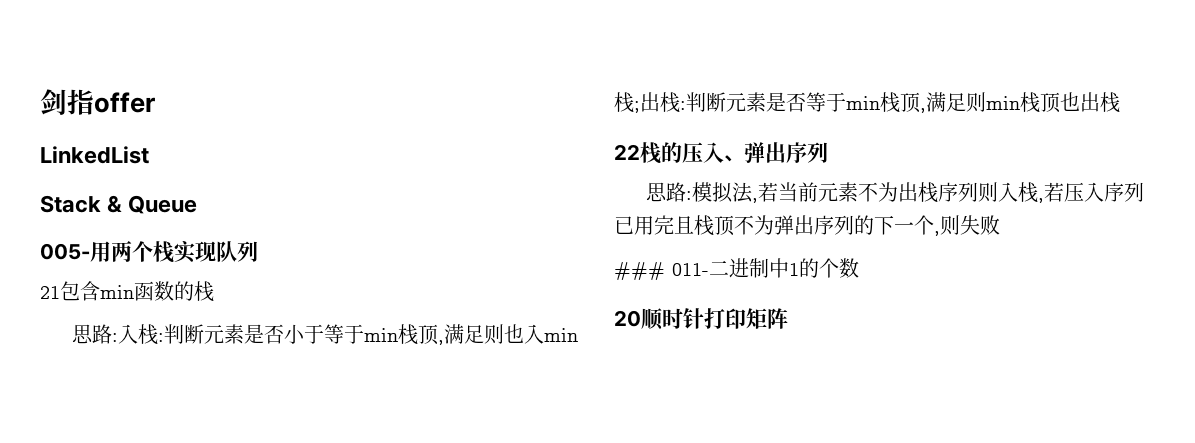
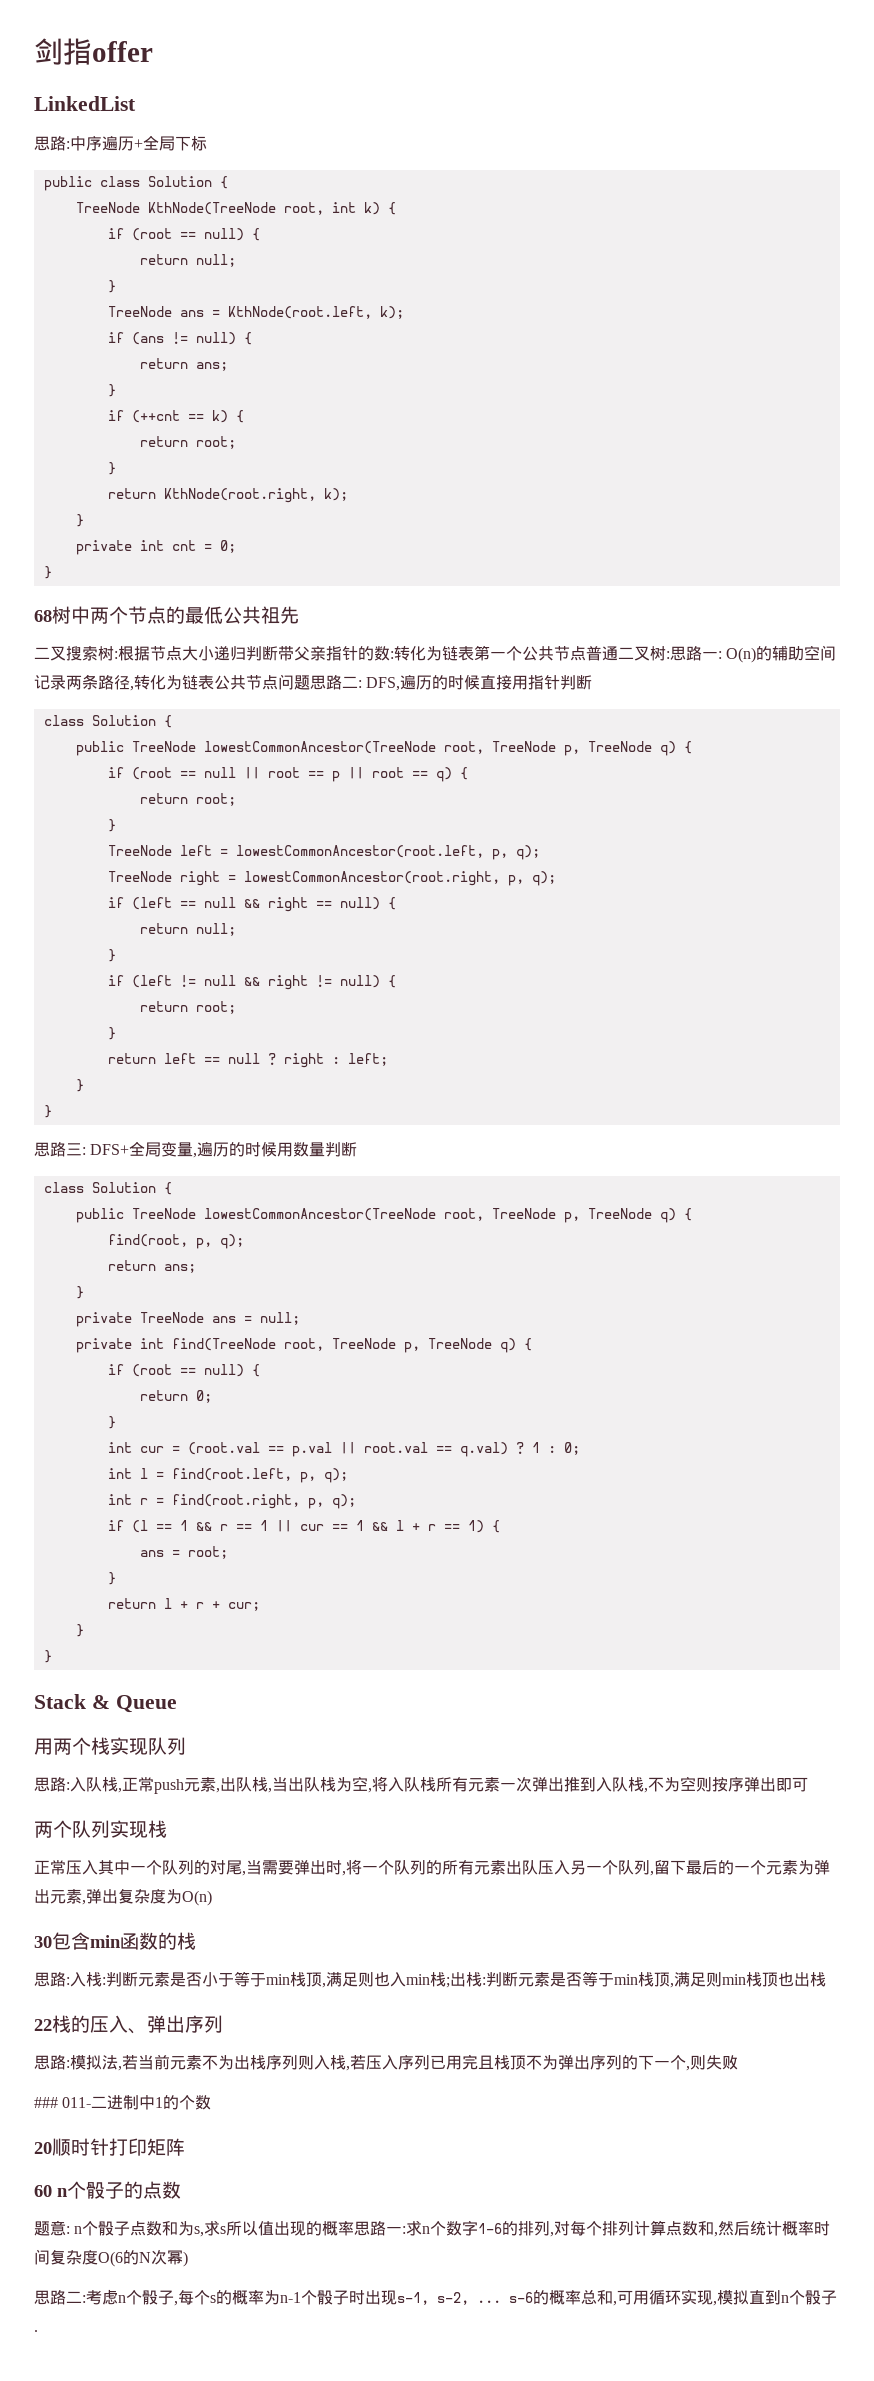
+ 思路:中序遍历+全局下标
+ public class Solution {
+ TreeNode KthNode(TreeNode root, int k) {
+ if (root == null) {
+ return null;
+ }
+ TreeNode ans = KthNode(root.left, k);
+ if (ans != null) {
+ return ans;
+ }
+ if (++cnt == k) {
+ return root;
+ }
+ return KthNode(root.right, k);
+ }
+ private int cnt = 0;
+ }
+ 68树中两个节点的最低公共祖先
+ 二叉搜索树:根据节点大小递归判断带父亲指针的数:转化为链表第一个公共节点普通二叉树:思路一: O(n)的辅助空间记录两条路径,转化为链表公共节点问题思路二: DFS,遍历的时候直接用指针判断
+ class Solution {
+ public TreeNode lowestCommonAncestor(TreeNode root, TreeNode p, TreeNode q) {
+ if (root == null || root == p || root == q) {
+ return root;
+ }
+ TreeNode left = lowestCommonAncestor(root.left, p, q);
+ TreeNode right = lowestCommonAncestor(root.right, p, q);
+ if (left == null && right == null) {
+ return null;
+ }
+ if (left != null && right != null) {
+ return root;
+ }
+ return left == null ? right : left;
+ }
+ }
+ 思路三: DFS+全局变量,遍历的时候用数量判断
+ class Solution {
+ public TreeNode lowestCommonAncestor(TreeNode root, TreeNode p, TreeNode q) {
+ find(root, p, q);
+ return ans;
+ }
+ private TreeNode ans = null;
+ private int find(TreeNode root, TreeNode p, TreeNode q) {
+ if (root == null) {
+ return 0;
+ }
+ int cur = (root.val == p.val || root.val == q.val) ? 1 : 0;
+ int l = find(root.left, p, q);
+ int r = find(root.right, p, q);
+ if (l == 1 && r == 1 || cur == 1 && l + r == 1) {
+ ans = root;
+ }
+ return l + r + cur;
+ }
+ }
- 005-用两个栈实现队列
+ 用两个栈实现队列
- 21包含min函数的栈
+ 思路:入队栈,正常push元素,出队栈,当出队栈为空,将入队栈所有元素一次弹出推到入队栈,不为空则按序弹出即可
+ 两个队列实现栈
+ 正常压入其中一个队列的对尾,当需要弹出时,将一个队列的所有元素出队压入另一个队列,留下最后的一个元素为弹出元素,弹出复杂度为O(n)
+ 30包含min函数的栈
+ 60 n个骰子的点数
+ 题意: n个骰子点数和为s,求s所以值出现的概率思路一:求n个数字1-6的排列,对每个排列计算点数和,然后统计概率时间复杂度O(6的N次幂)
+ 思路二:考虑n个骰子,每个s的概率为n-1个骰子时出现s-1, s-2, ... s-6的概率总和,可用循环实现,模拟直到n个骰子.

